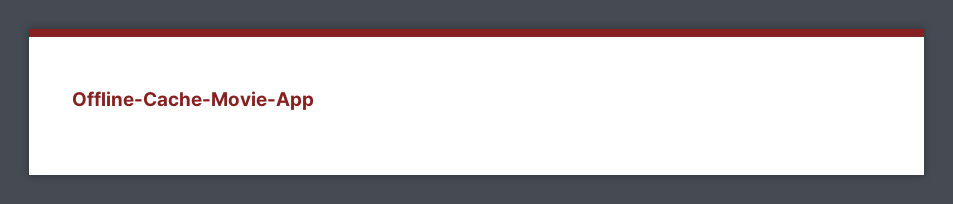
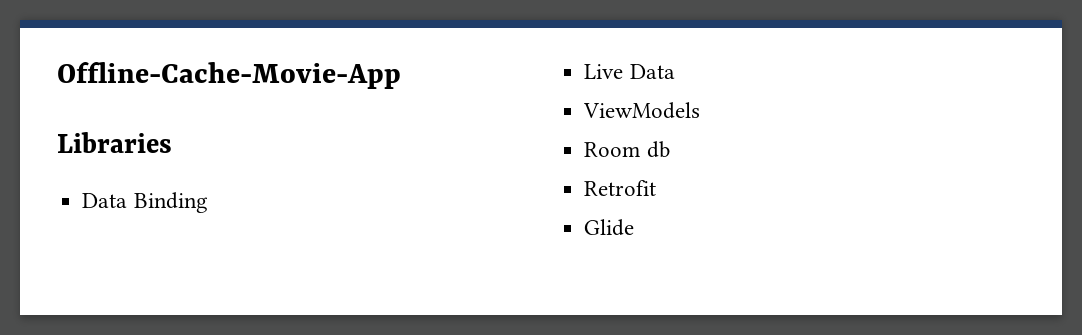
+ Libraries
+ Data Binding
+ Live Data
+ ViewModels
+ Room db
+ Retrofit
+ Glide

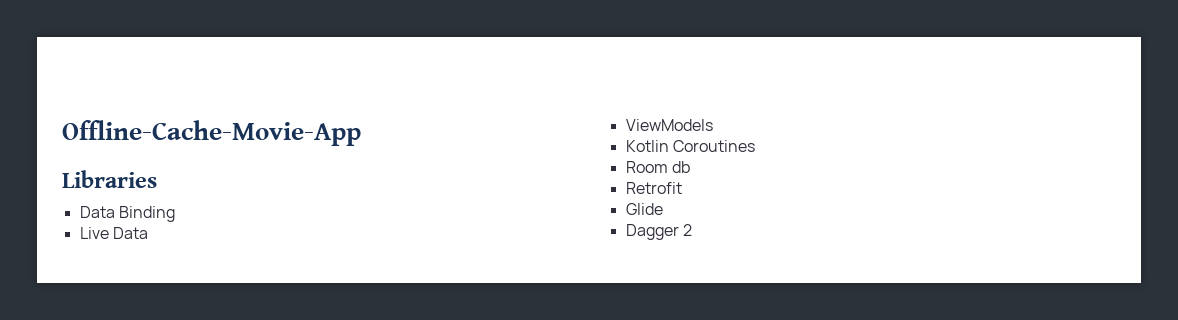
+ Kotlin Coroutines
+ Dagger 2

